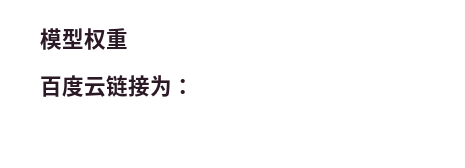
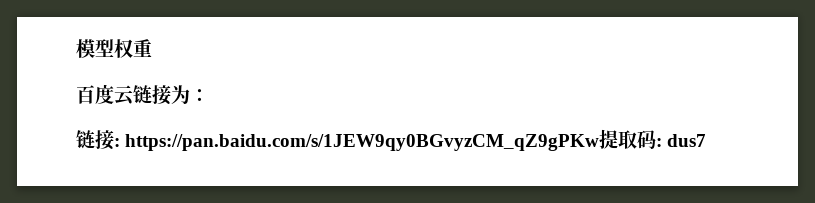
+ 链接: https://pan.baidu.com/s/1JEW9qy0BGvyzCM_qZ9gPKw提取码: dus7

